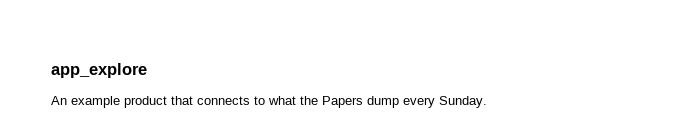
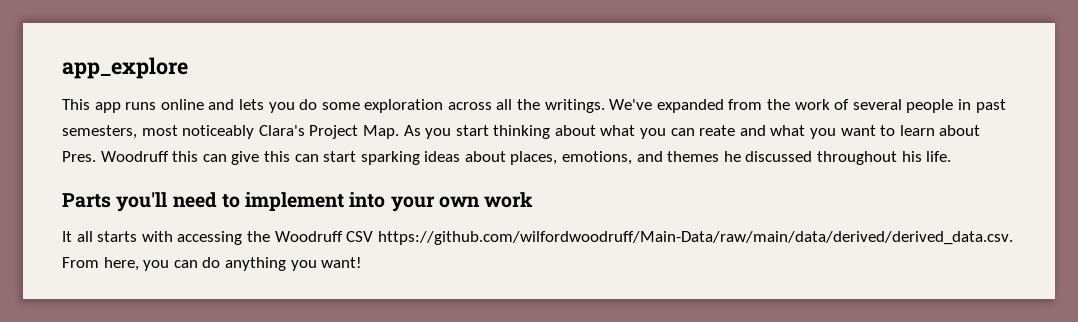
- An example product that connects to what the Papers dump every Sunday.
+ This app runs online and lets you do some exploration across all the writings. We've expanded from the work of several people in past semesters, most noticeably Clara's Project Map. As you start thinking about what you can reate and what you want to learn about Pres. Woodruff this can give this can start sparking ideas about places, emotions, and themes he discussed throughout his life.
+ Parts you'll need to implement into your own work
+ It all starts with accessing the Woodruff CSV https://github.com/wilfordwoodruff/Main-Data/raw/main/data/derived/derived_data.csv. From here, you can do anything you want!

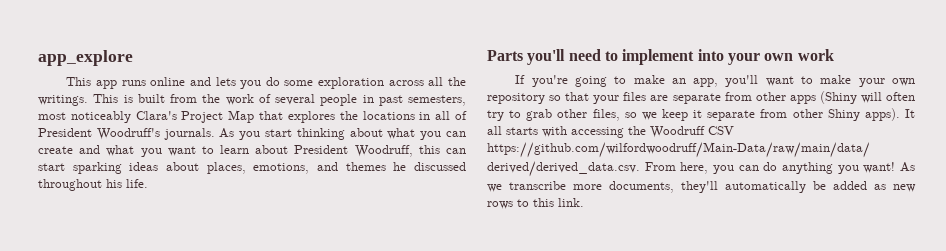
- We've expanded from the work of several people in past semesters, most noticeably Clara's Project Map. As you start thinking about what you can reate and what you want to learn about Pres. Woodruff this can give this can start sparking ideas about places, emotions, and themes he discussed throughout his life.
+ This is built from the work of several people in past semesters, most noticeably Clara's Project Map that explores the locations in all of President Woodruff's journals. As you start thinking about what you can create and what you want to learn about President Woodruff, this can start sparking ideas about places, emotions, and themes he discussed throughout his life.
+ If you're going to make an app, you'll want to make your own repository so that your files are separate from other apps (Shiny will often try to grab other files, so we keep it separate from other Shiny apps).
+ As we transcribe more documents, they'll automatically be added as new rows to this link.

